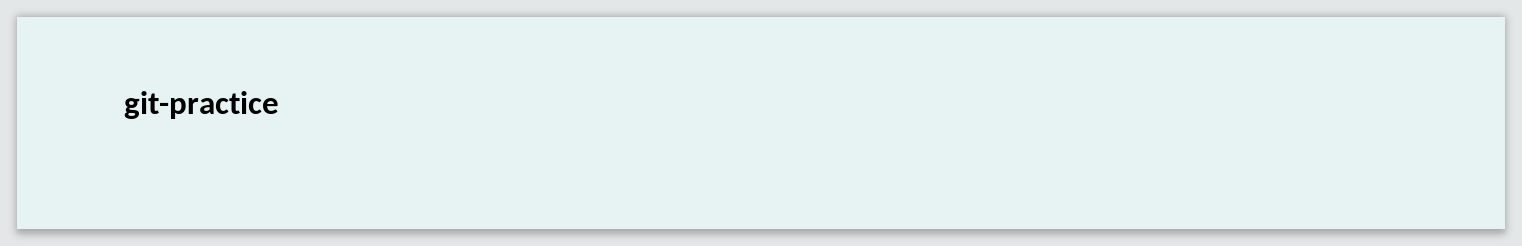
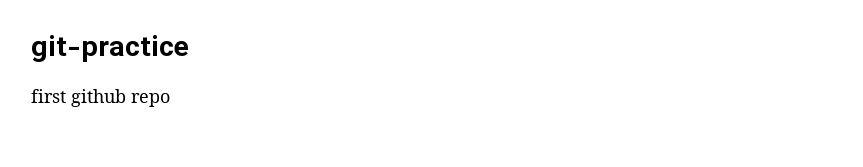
+ first github repo

